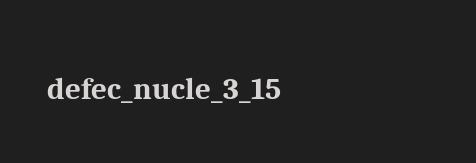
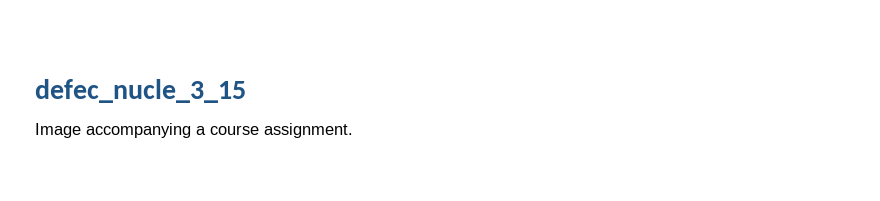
+ Image accompanying a course assignment.

